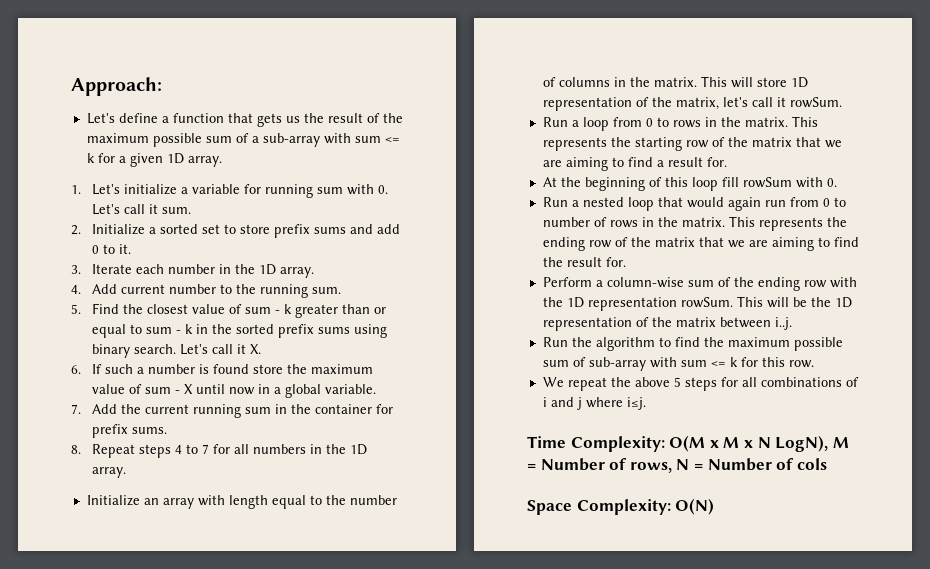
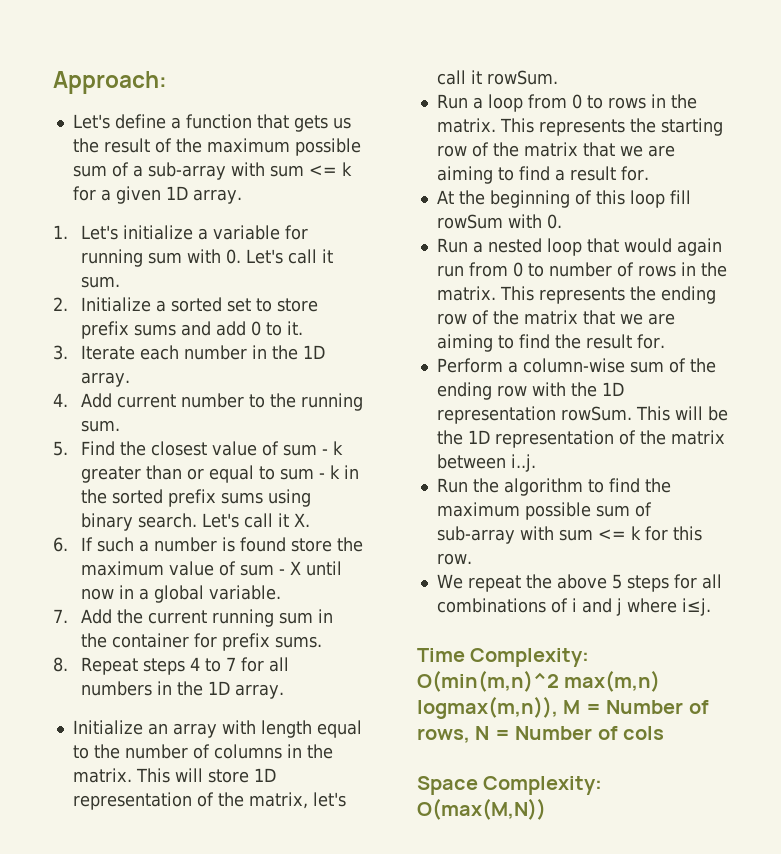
- Time Complexity: O(M x M x N LogN), M = Number of rows, N = Number of cols
+ Time Complexity: O(min(m,n)^2 max(m,n) logmax(m,n)), M = Number of rows, N = Number of cols
- Space Complexity: O(N)
+ Space Complexity: O(max(M,N))

